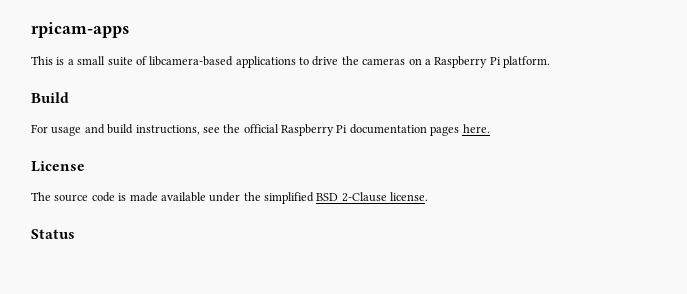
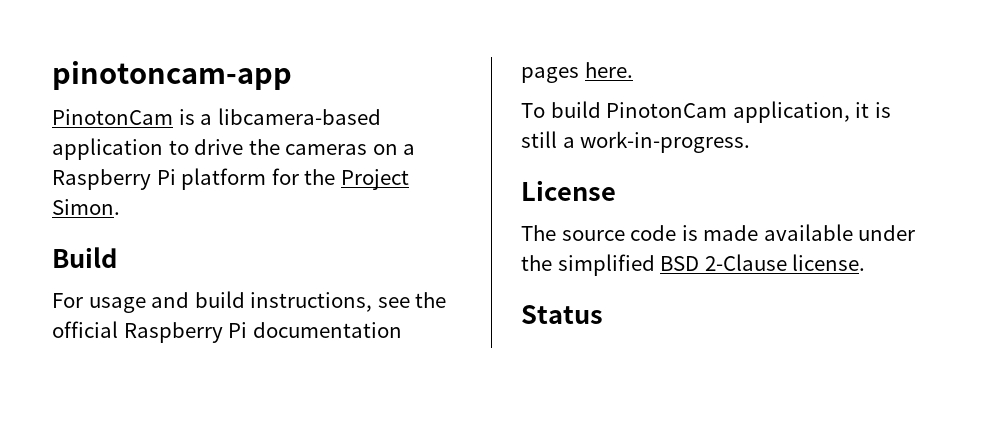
- rpicam-apps
- This is a small suite of libcamera-based applications to drive the cameras on a Raspberry Pi platform.
+ pinotoncam-app
+ PinotonCam is a libcamera-based application to drive the cameras on a Raspberry Pi platform for the Project Simon.
+ To build PinotonCam application, it is still a work-in-progress.

